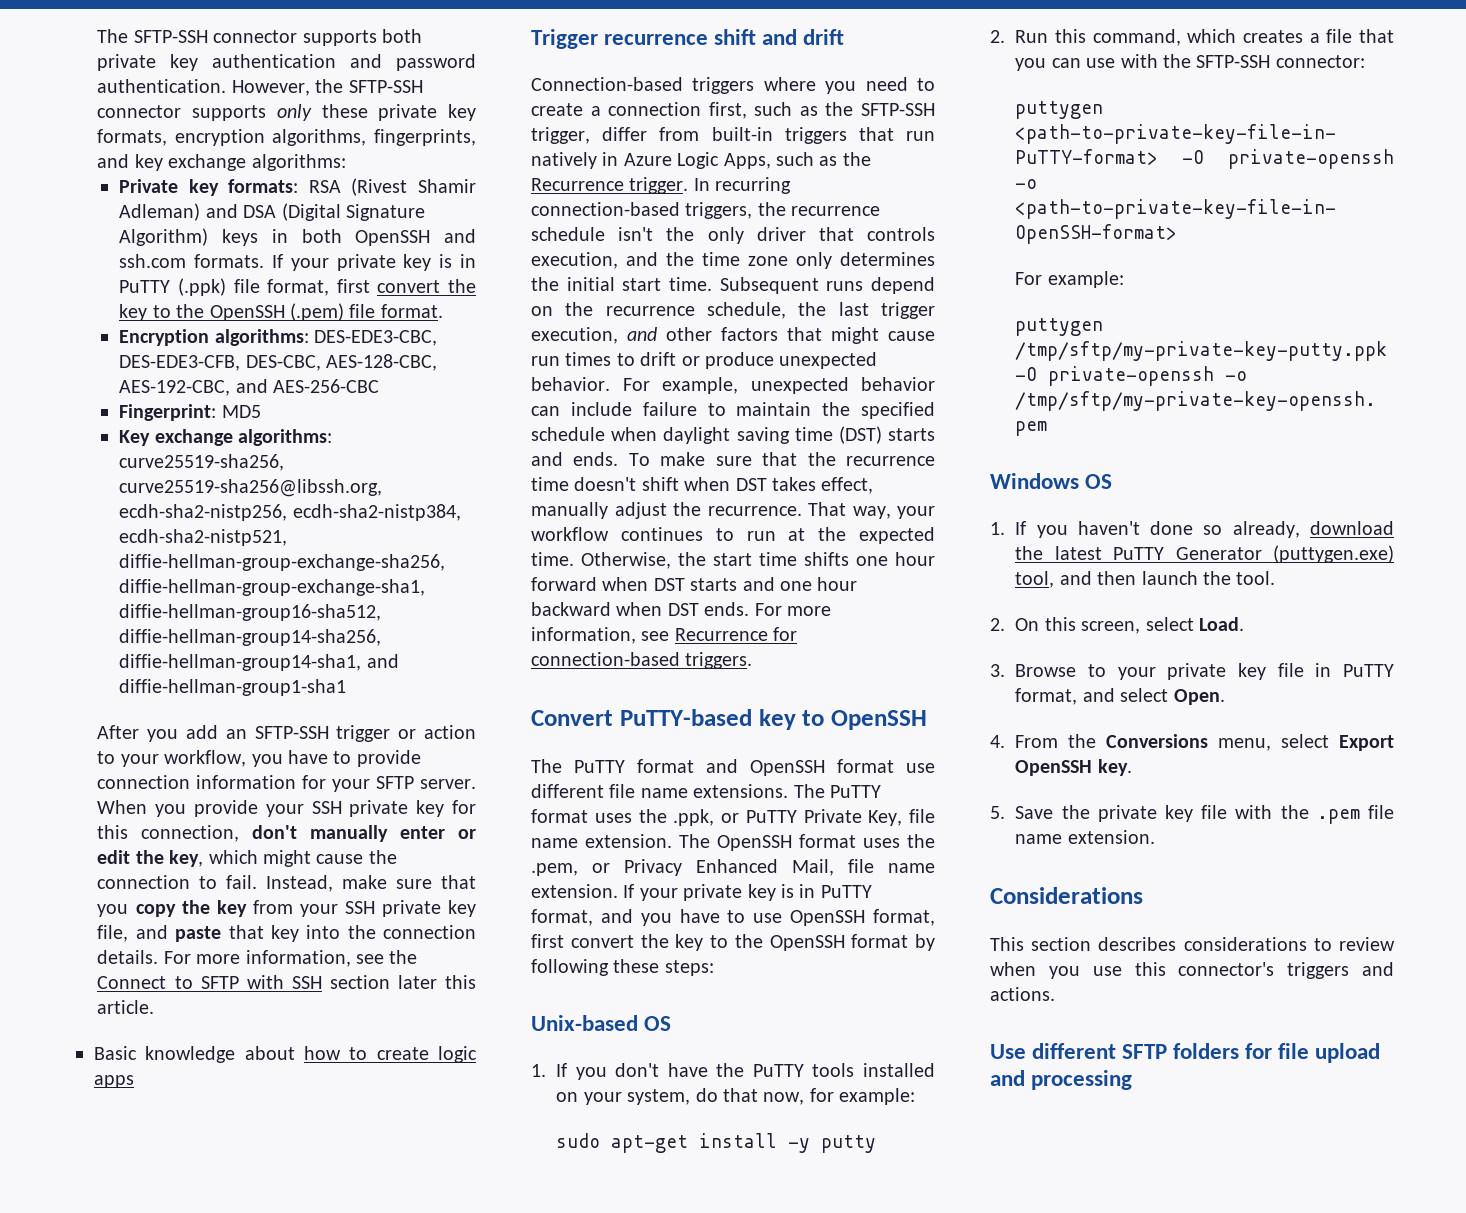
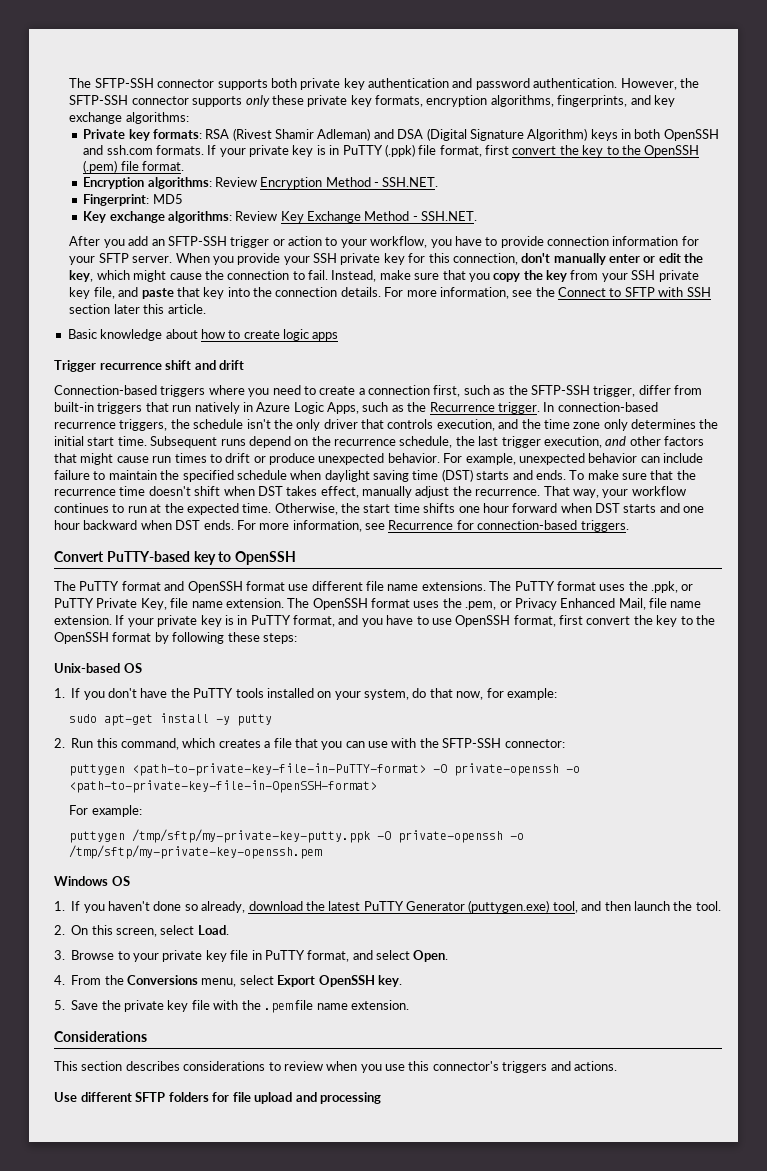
- Encryption algorithms: DES-EDE3-CBC, DES-EDE3-CFB, DES-CBC, AES-128-CBC, AES-192-CBC, and AES-256-CBC
+ Encryption algorithms: Review Encryption Method - SSH.NET.
- Key exchange algorithms: curve25519-sha256, curve25519-sha256@libssh.org, ecdh-sha2-nistp256, ecdh-sha2-nistp384, ecdh-sha2-nistp521, diffie-hellman-group-exchange-sha256, diffie-hellman-group-exchange-sha1, diffie-hellman-group16-sha512, diffie-hellman-group14-sha256, diffie-hellman-group14-sha1, and diffie-hellman-group1-sha1
+ Key exchange algorithms: Review Key Exchange Method - SSH.NET.
- In recurring connection-based triggers, the recurrence schedule isn't the only driver that controls execution, and the time zone only determines the initial start time.
+ In connection-based recurrence triggers, the schedule isn't the only driver that controls execution, and the time zone only determines the initial start time.

